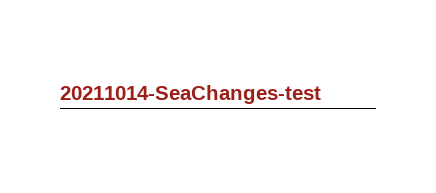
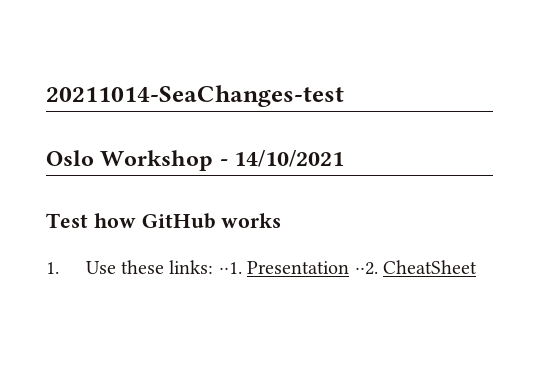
+ Oslo Workshop - 14/10/2021
+ Test how GitHub works
+ 1. Use these links: ⋅⋅1. Presentation ⋅⋅2. CheatSheet

